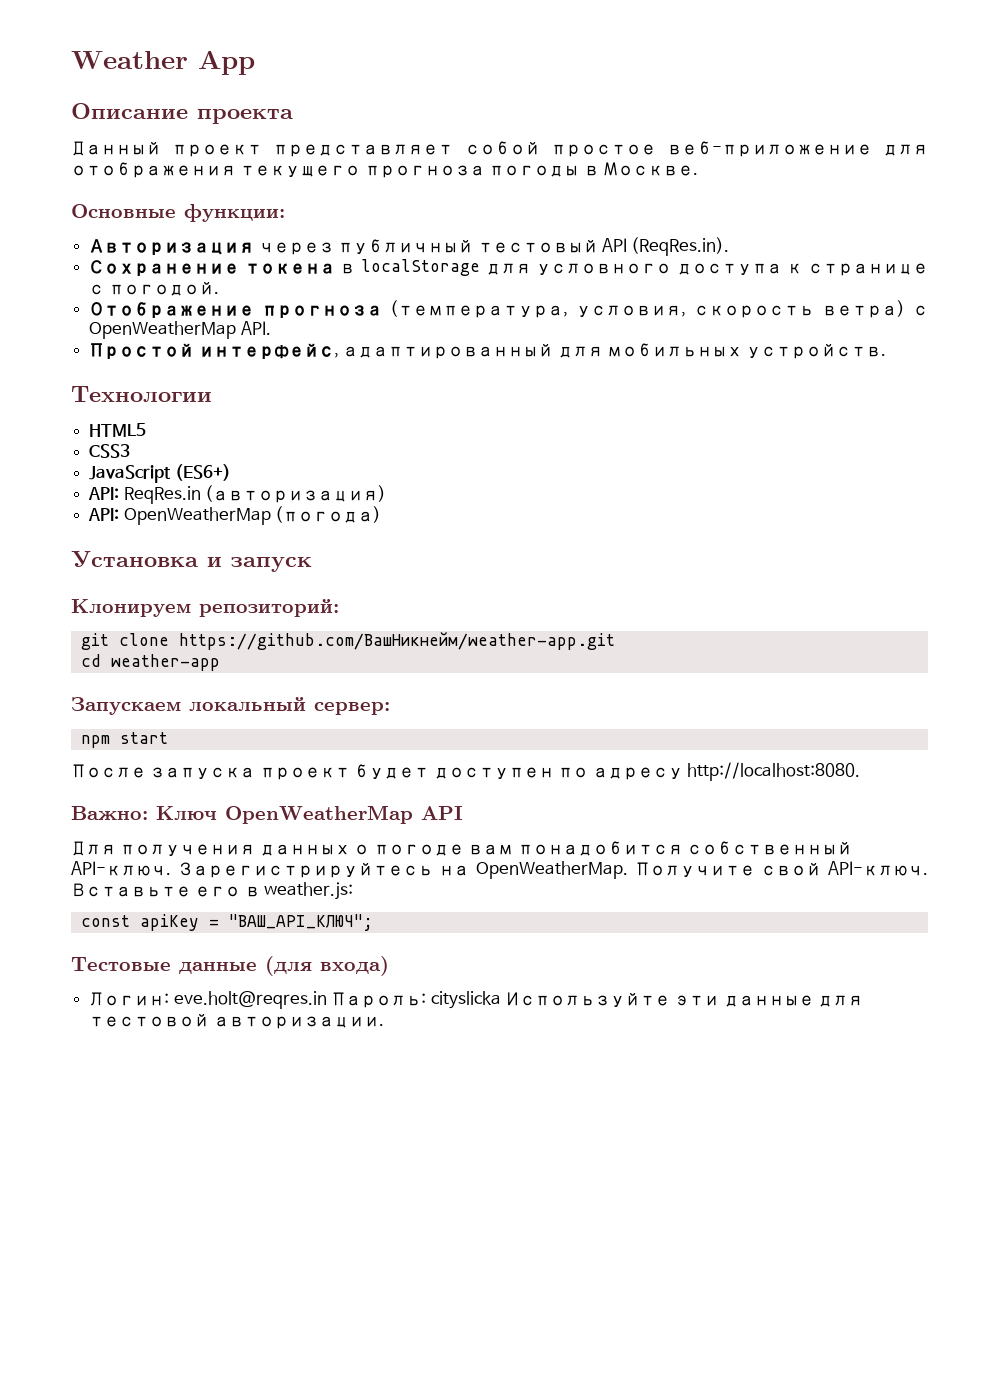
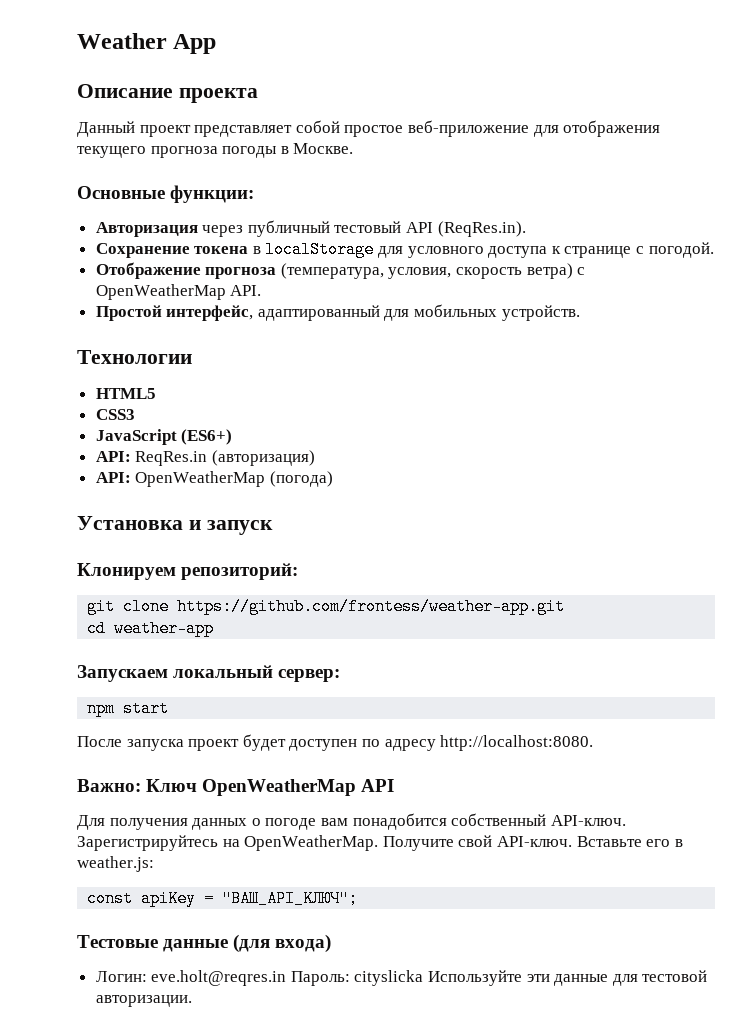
- git clone https://github.com/ВашНикнейм/weather-app.git
+ git clone https://github.com/frontess/weather-app.git

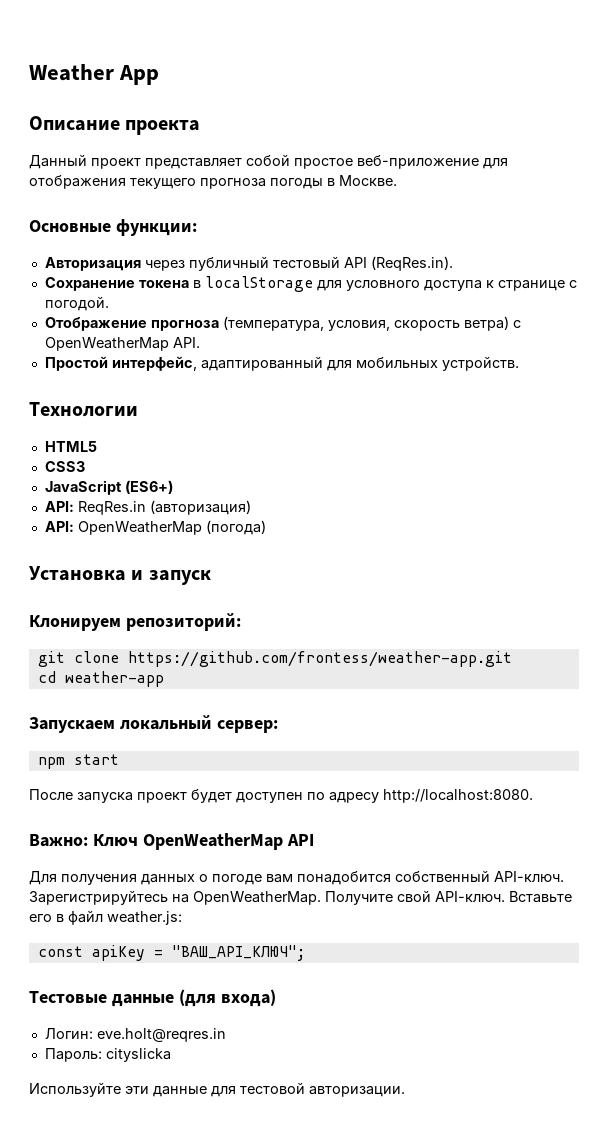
- Вставьте его в weather.js:
+ Вставьте его в файл weather.js:
- Логин: eve.holt@reqres.in Пароль: cityslicka Используйте эти данные для тестовой авторизации.
+ Логин: eve.holt@reqres.in
+ Пароль: cityslicka
+ Используйте эти данные для тестовой авторизации.

